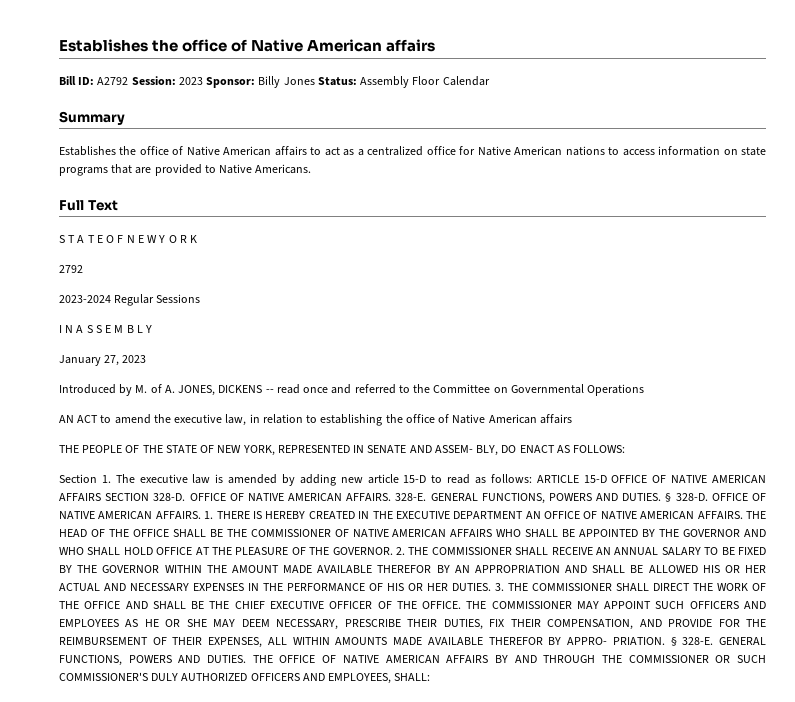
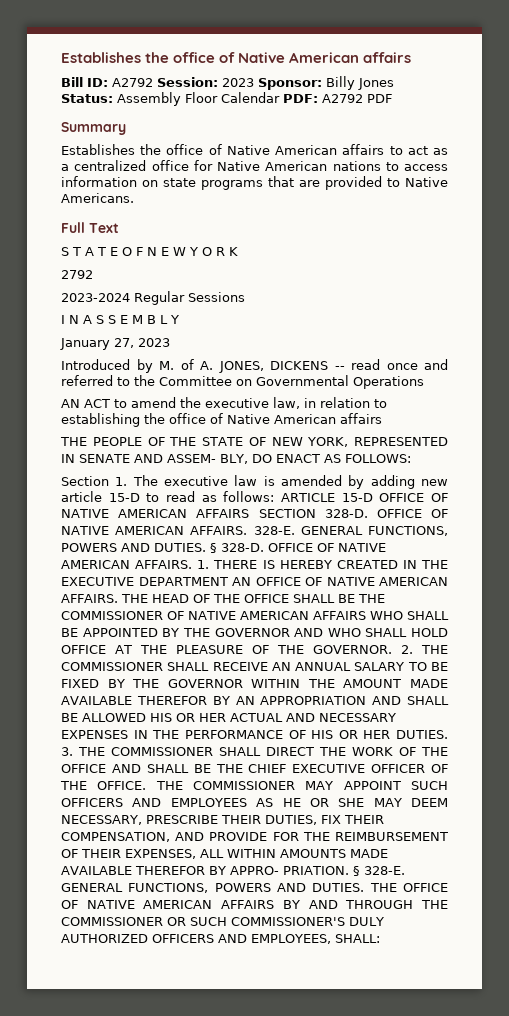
- Bill ID: A2792 Session: 2023 Sponsor: Billy Jones Status: Assembly Floor Calendar
+ Bill ID: A2792 Session: 2023 Sponsor: Billy Jones Status: Assembly Floor Calendar PDF: A2792 PDF

